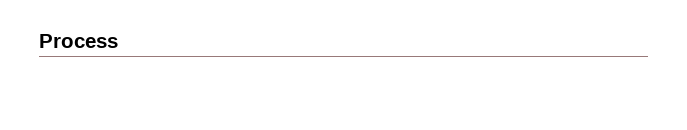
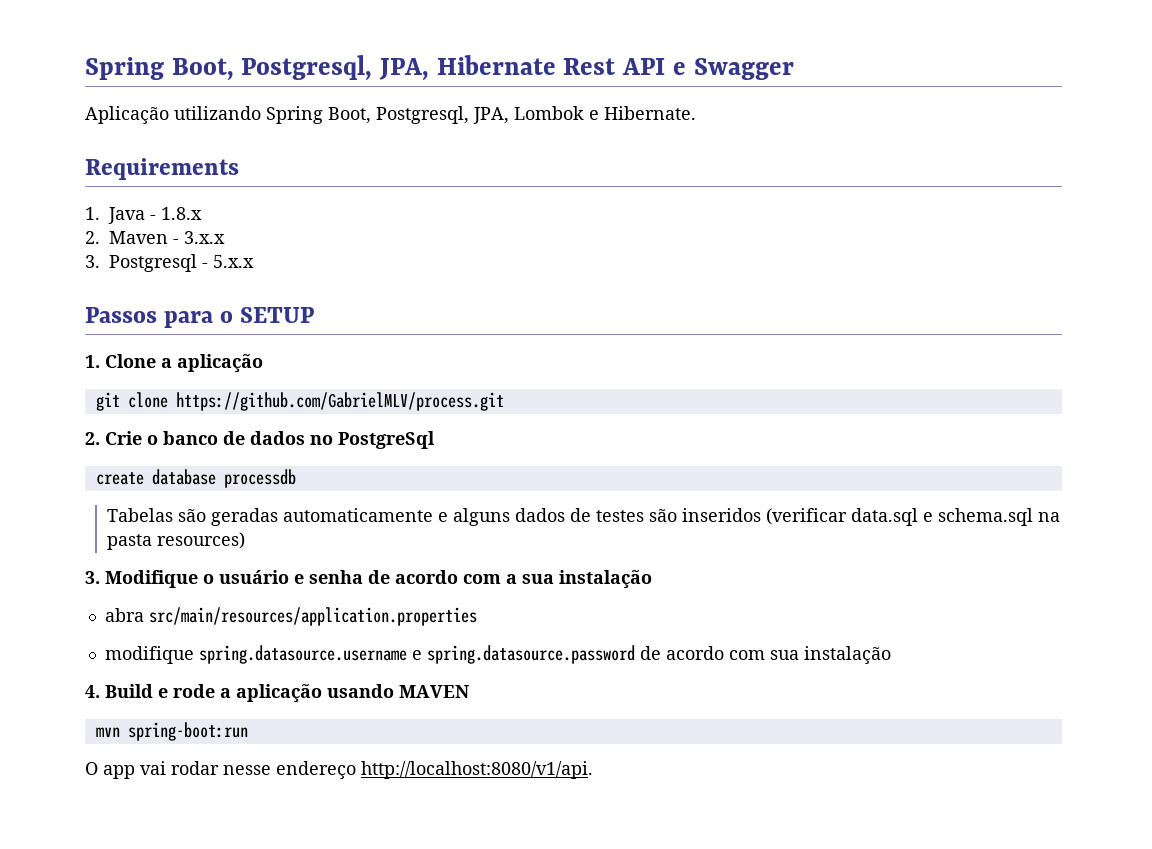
- Process
+ Spring Boot, Postgresql, JPA, Hibernate Rest API e Swagger
+ Aplicação utilizando Spring Boot, Postgresql, JPA, Lombok e Hibernate.
+ Requirements
+ 1. Java - 1.8.x
+ 2. Maven - 3.x.x
+ 3. Postgresql - 5.x.x
+ Passos para o SETUP
+ 1. Clone a aplicação
+ git clone https://github.com/GabrielMLV/process.git
+ 2. Crie o banco de dados no PostgreSql
+ create database processdb
+ Tabelas são geradas automaticamente e alguns dados de testes são inseridos (verificar data.sql e schema.sql na pasta resources)
+ 3. Modifique o usuário e senha de acordo com a sua instalação
+ abra src/main/resources/application.properties
+ modifique spring.datasource.username e spring.datasource.password de acordo com sua instalação
+ 4. Build e rode a aplicação usando MAVEN
+ mvn spring-boot:run
+ O app vai rodar nesse endereço http://localhost:8080/v1/api.

